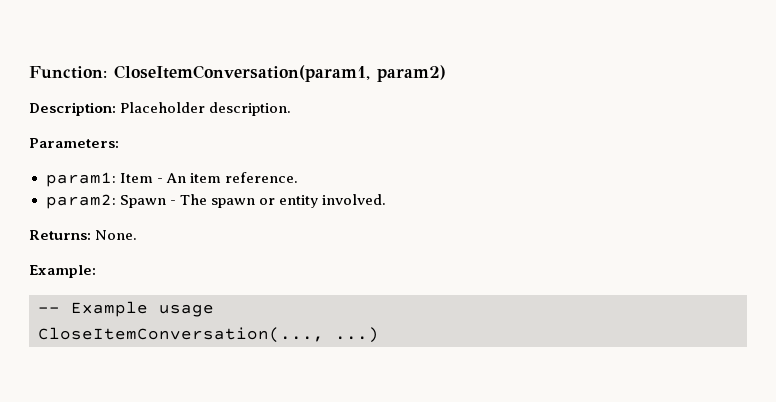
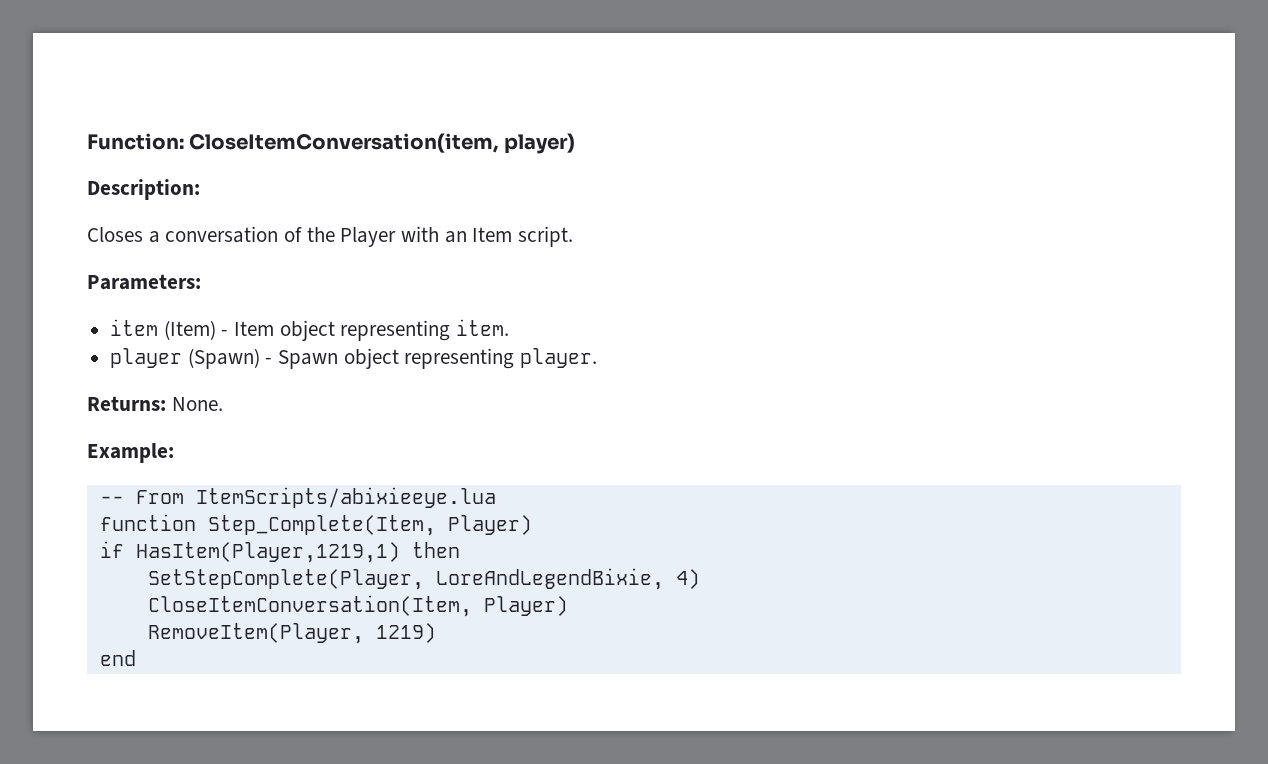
- Function: CloseItemConversation(param1, param2)
+ Function: CloseItemConversation(item, player)
- Description: Placeholder description.
+ Description:
+ Closes a conversation of the Player with an Item script.
  Parameters:
- param1: Item - An item reference.
- param2: Spawn - The spawn or entity involved.
+ item (Item) - Item object representing item.
+ player (Spawn) - Spawn object representing player.
  Returns: None.
  Example:
- -- Example usage
- CloseItemConversation(..., ...)
+ -- From ItemScripts/abixieeye.lua
+ function Step_Complete(Item, Player)
+ if HasItem(Player,1219,1) then
+ SetStepComplete(Player, LoreAndLegendBixie, 4)
+ CloseItemConversation(Item, Player)
+ RemoveItem(Player, 1219)
+ end

